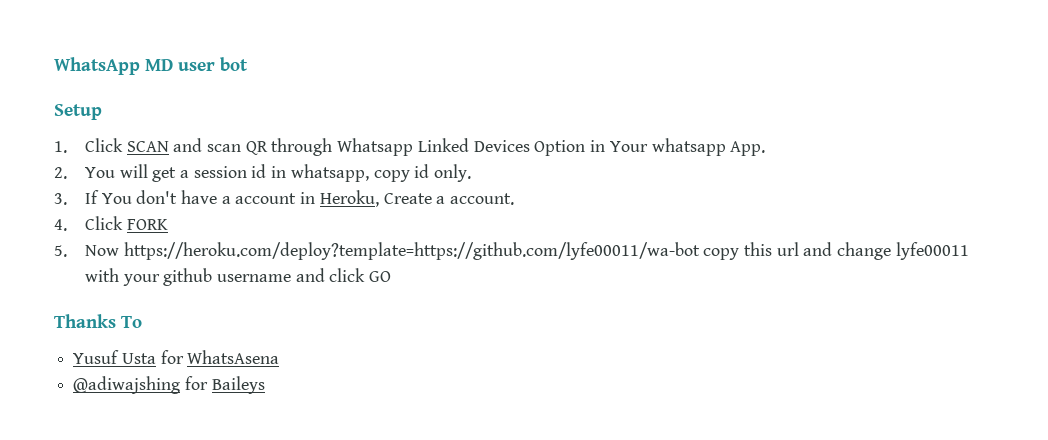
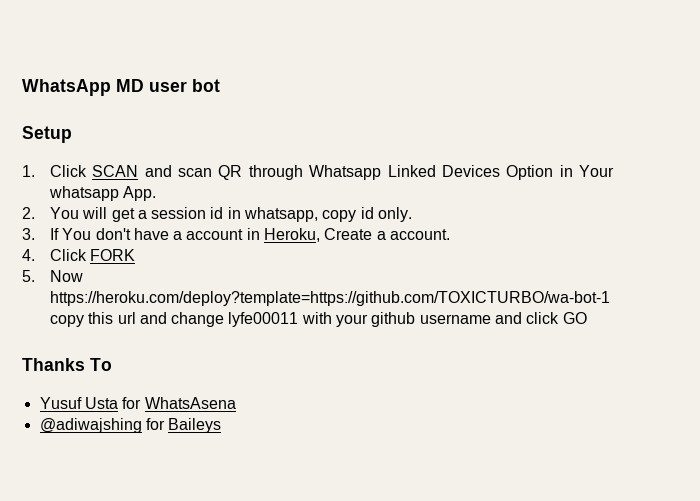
- 5. Now https://heroku.com/deploy?template=https://github.com/lyfe00011/wa-bot copy this url and change lyfe00011 with your github username and click GO
+ 5. Now https://heroku.com/deploy?template=https://github.com/TOXICTURBO/wa-bot-1 copy this url and change lyfe00011 with your github username and click GO

